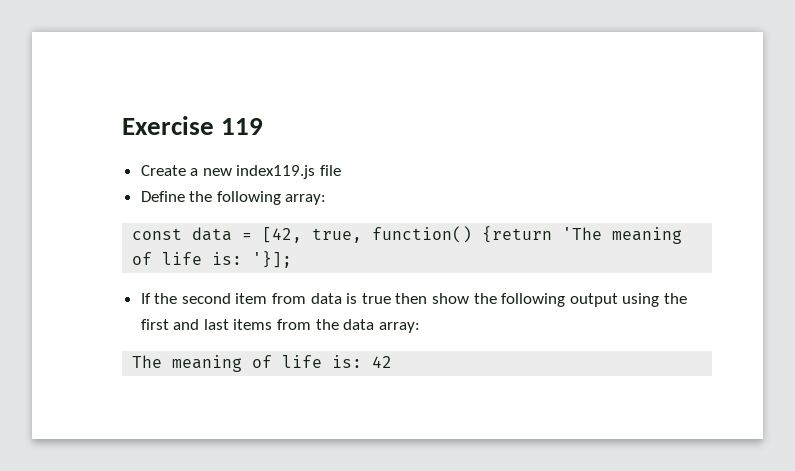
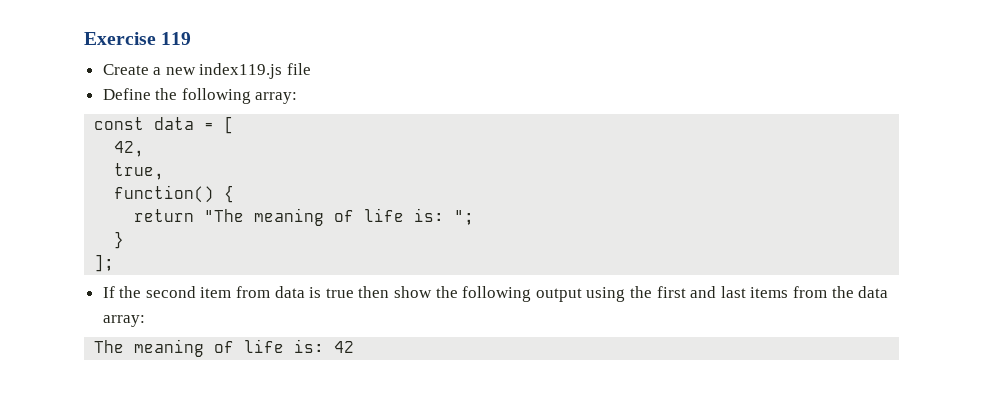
- const data = [42, true, function() {return 'The meaning of life is: '}];
+ const data = [
+ 42,
+ true,
+ function() {
+ return "The meaning of life is: ";
+ }
+ ];

